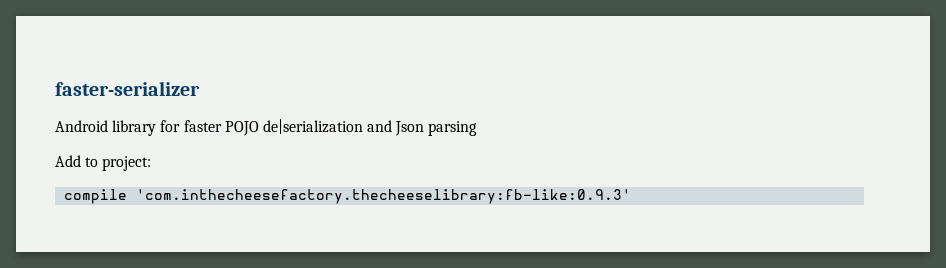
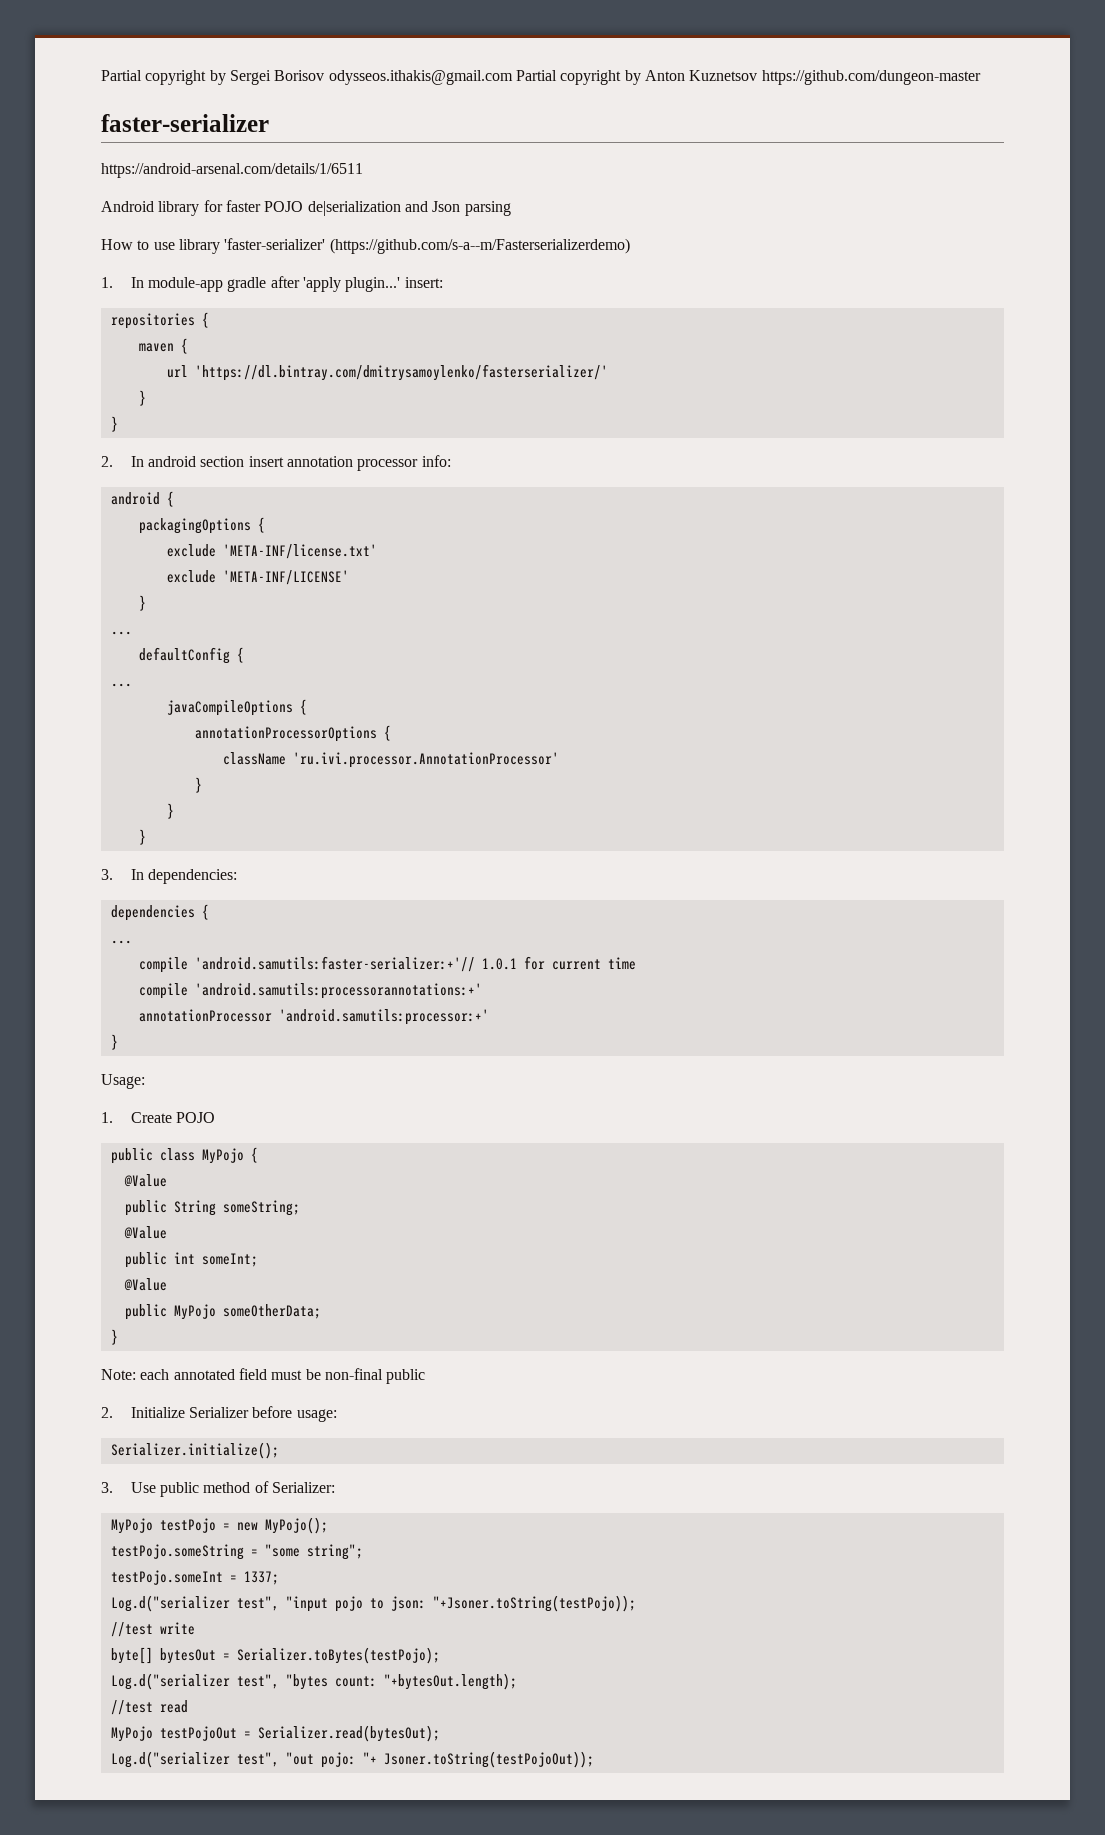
+ Partial copyright by Sergei Borisov odysseos.ithakis@gmail.com Partial copyright by Anton Kuznetsov https://github.com/dungeon-master
+ https://android-arsenal.com/details/1/6511
- Add to project:
- compile 'com.inthecheesefactory.thecheeselibrary:fb-like:0.9.3'
+ How to use library 'faster-serializer' (https://github.com/s-a--m/Fasterserializerdemo)
+ 1. In module-app gradle after 'apply plugin...' insert:
+ repositories {
+ maven {
+ url 'https://dl.bintray.com/dmitrysamoylenko/fasterserializer/'
+ }
+ }
+ 2. In android section insert annotation processor info:
+ android {
+ packagingOptions {
+ exclude 'META-INF/license.txt'
+ exclude 'META-INF/LICENSE'
+ }
+ ...
+ defaultConfig {
+ ...
+ javaCompileOptions {
+ annotationProcessorOptions {
+ className 'ru.ivi.processor.AnnotationProcessor'
+ }
+ }
+ }
+ 3. In dependencies:
+ dependencies {
+ ...
+ compile 'android.samutils:faster-serializer:+'// 1.0.1 for current time
+ compile 'android.samutils:processorannotations:+'
+ annotationProcessor 'android.samutils:processor:+'
+ }
+ Usage:
+ 1. Create POJO
+ public class MyPojo {
+ @Value
+ public String someString;
+ @Value
+ public int someInt;
+ @Value
+ public MyPojo someOtherData;
+ }
+ Note: each annotated field must be non-final public
+ 2. Initialize Serializer before usage:
+ Serializer.initialize();
+ 3. Use public method of Serializer:
+ MyPojo testPojo = new MyPojo();
+ testPojo.someString = "some string";
+ testPojo.someInt = 1337;
+ Log.d("serializer test", "input pojo to json: "+Jsoner.toString(testPojo));
+ //test write
+ byte[] bytesOut = Serializer.toBytes(testPojo);
+ Log.d("serializer test", "bytes count: "+bytesOut.length);
+ //test read
+ MyPojo testPojoOut = Serializer.read(bytesOut);
+ Log.d("serializer test", "out pojo: "+ Jsoner.toString(testPojoOut));

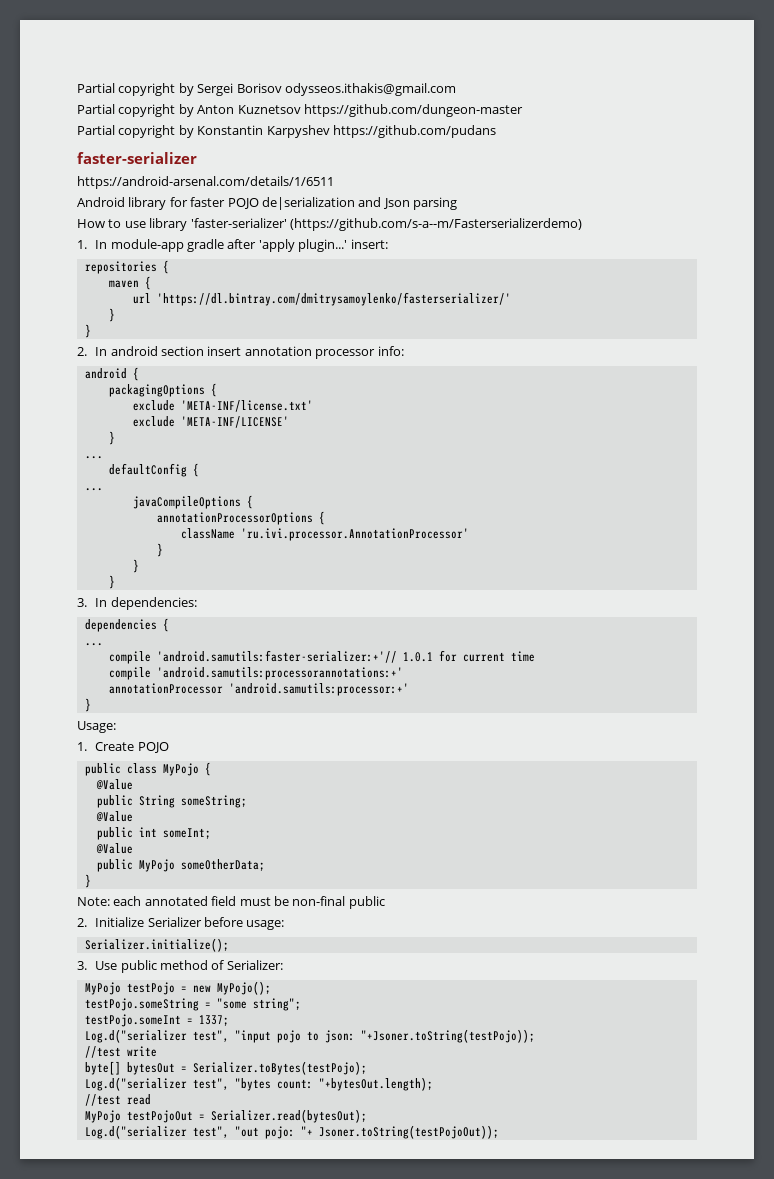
- Partial copyright by Sergei Borisov odysseos.ithakis@gmail.com Partial copyright by Anton Kuznetsov https://github.com/dungeon-master
+ Partial copyright by Sergei Borisov odysseos.ithakis@gmail.com
+ Partial copyright by Anton Kuznetsov https://github.com/dungeon-master
+ Partial copyright by Konstantin Karpyshev https://github.com/pudans

